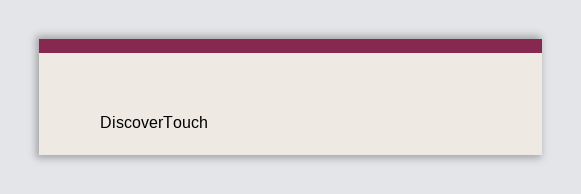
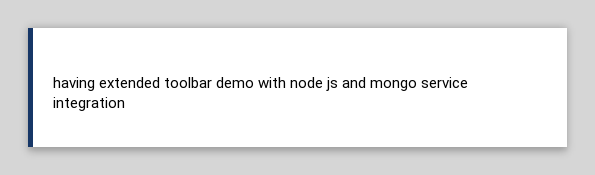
- DiscoverTouch
+ having extended toolbar demo with node js and mongo service integration

